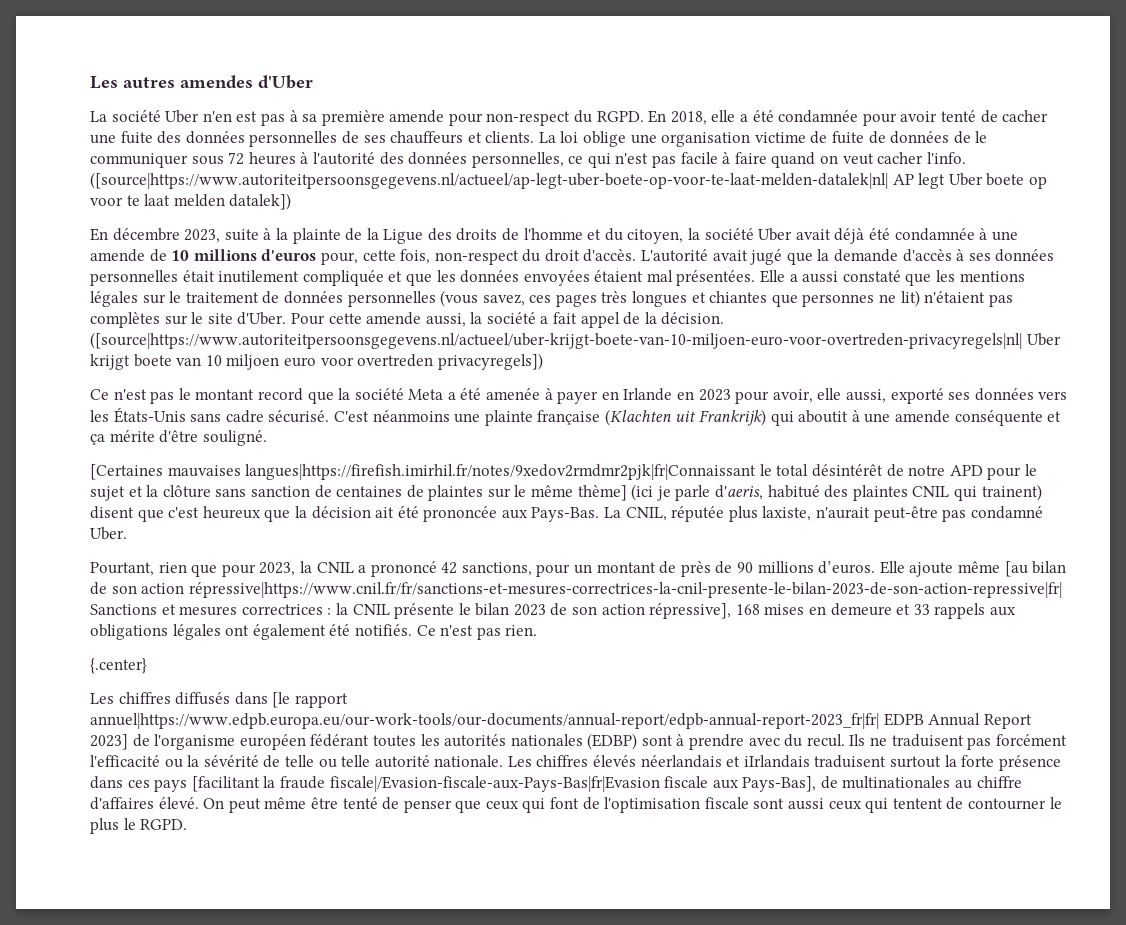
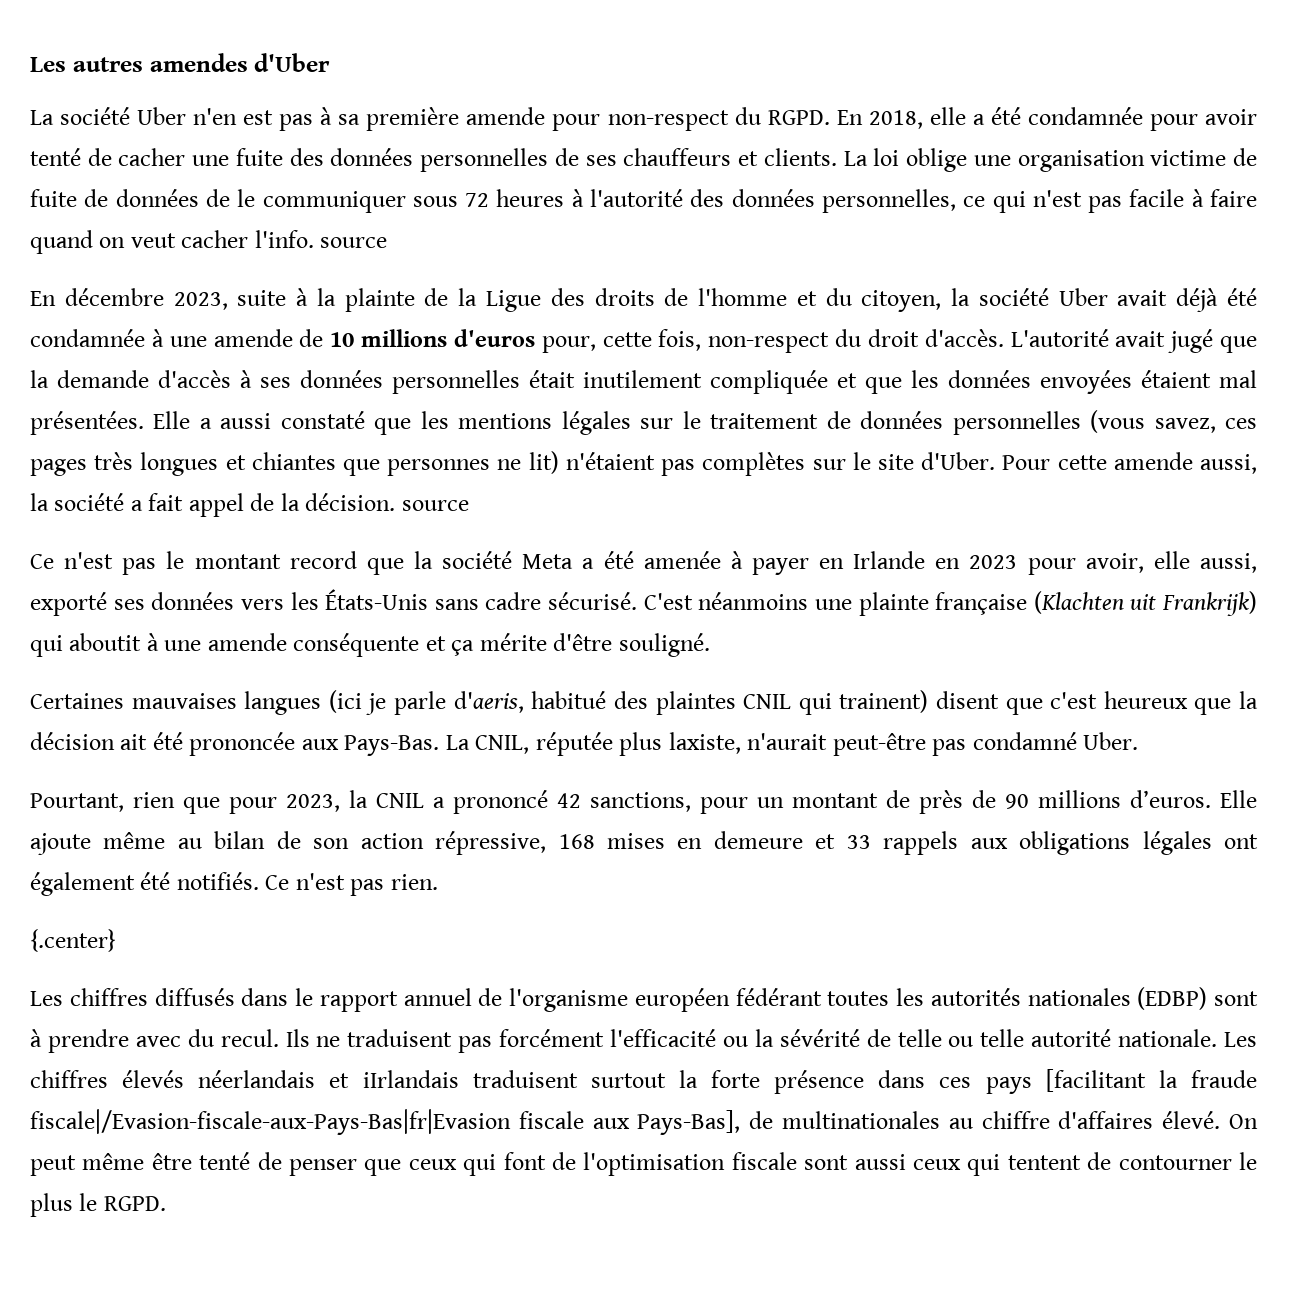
- La loi oblige une organisation victime de fuite de données de le communiquer sous 72 heures à l'autorité des données personnelles, ce qui n'est pas facile à faire quand on veut cacher l'info. ([source|https://www.autoriteitpersoonsgegevens.nl/actueel/ap-legt-uber-boete-op-voor-te-laat-melden-datalek|nl| AP legt Uber boete op voor te laat melden datalek])
+ La loi oblige une organisation victime de fuite de données de le communiquer sous 72 heures à l'autorité des données personnelles, ce qui n'est pas facile à faire quand on veut cacher l'info. source
- Pour cette amende aussi, la société a fait appel de la décision. ([source|https://www.autoriteitpersoonsgegevens.nl/actueel/uber-krijgt-boete-van-10-miljoen-euro-voor-overtreden-privacyregels|nl| Uber krijgt boete van 10 miljoen euro voor overtreden privacyregels])
+ Pour cette amende aussi, la société a fait appel de la décision. source
- [Certaines mauvaises langues|https://firefish.imirhil.fr/notes/9xedov2rmdmr2pjk|fr|Connaissant le total désintérêt de notre APD pour le sujet et la clôture sans sanction de centaines de plaintes sur le même thème] (ici je parle d'aeris, habitué des plaintes CNIL qui trainent) disent que c'est heureux que la décision ait été prononcée aux Pays-Bas.
+ Certaines mauvaises langues (ici je parle d'aeris, habitué des plaintes CNIL qui trainent) disent que c'est heureux que la décision ait été prononcée aux Pays-Bas.
- Elle ajoute même [au bilan de son action répressive|https://www.cnil.fr/fr/sanctions-et-mesures-correctrices-la-cnil-presente-le-bilan-2023-de-son-action-repressive|fr| Sanctions et mesures correctrices : la CNIL présente le bilan 2023 de son action répressive], 168 mises en demeure et 33 rappels aux obligations légales ont également été notifiés.
+ Elle ajoute même au bilan de son action répressive, 168 mises en demeure et 33 rappels aux obligations légales ont également été notifiés.
- Les chiffres diffusés dans [le rapport annuel|https://www.edpb.europa.eu/our-work-tools/our-documents/annual-report/edpb-annual-report-2023_fr|fr| EDPB Annual Report 2023] de l'organisme européen fédérant toutes les autorités nationales (EDBP) sont à prendre avec du recul.
+ Les chiffres diffusés dans le rapport annuel de l'organisme européen fédérant toutes les autorités nationales (EDBP) sont à prendre avec du recul.

